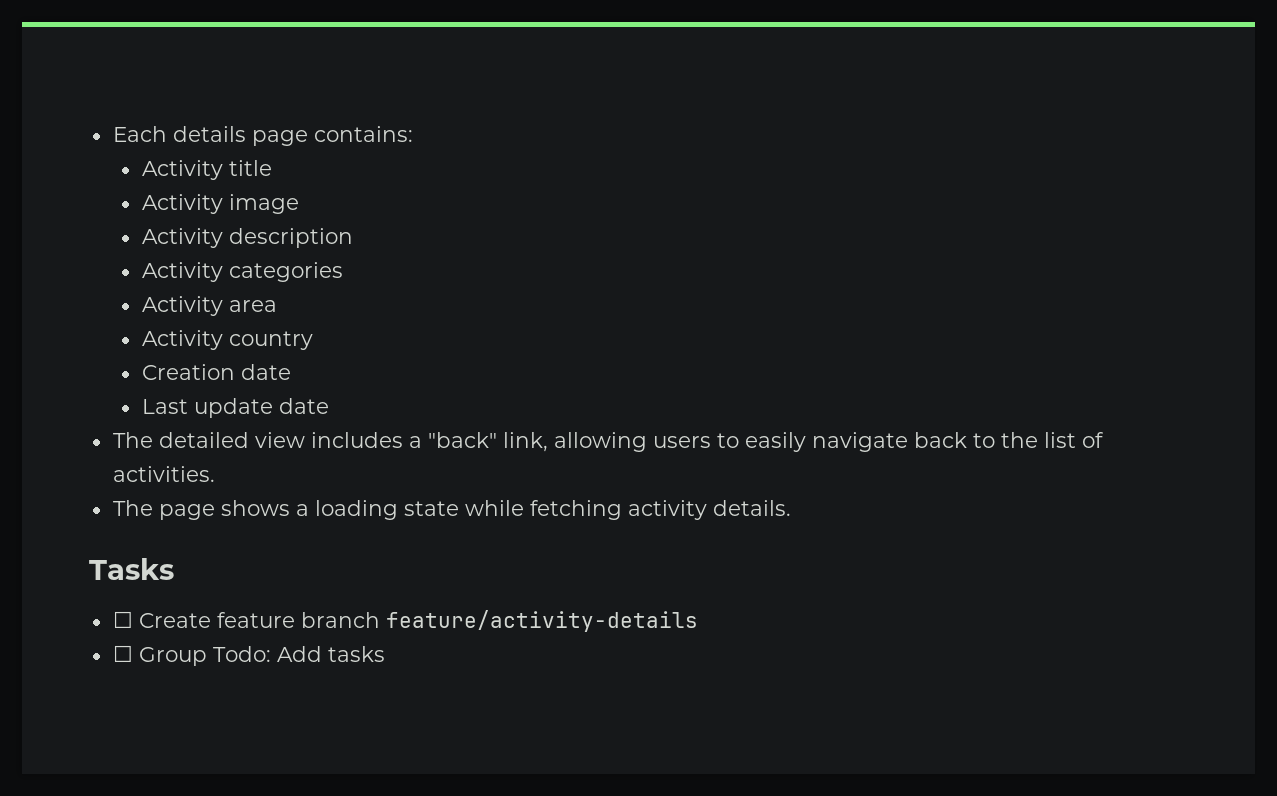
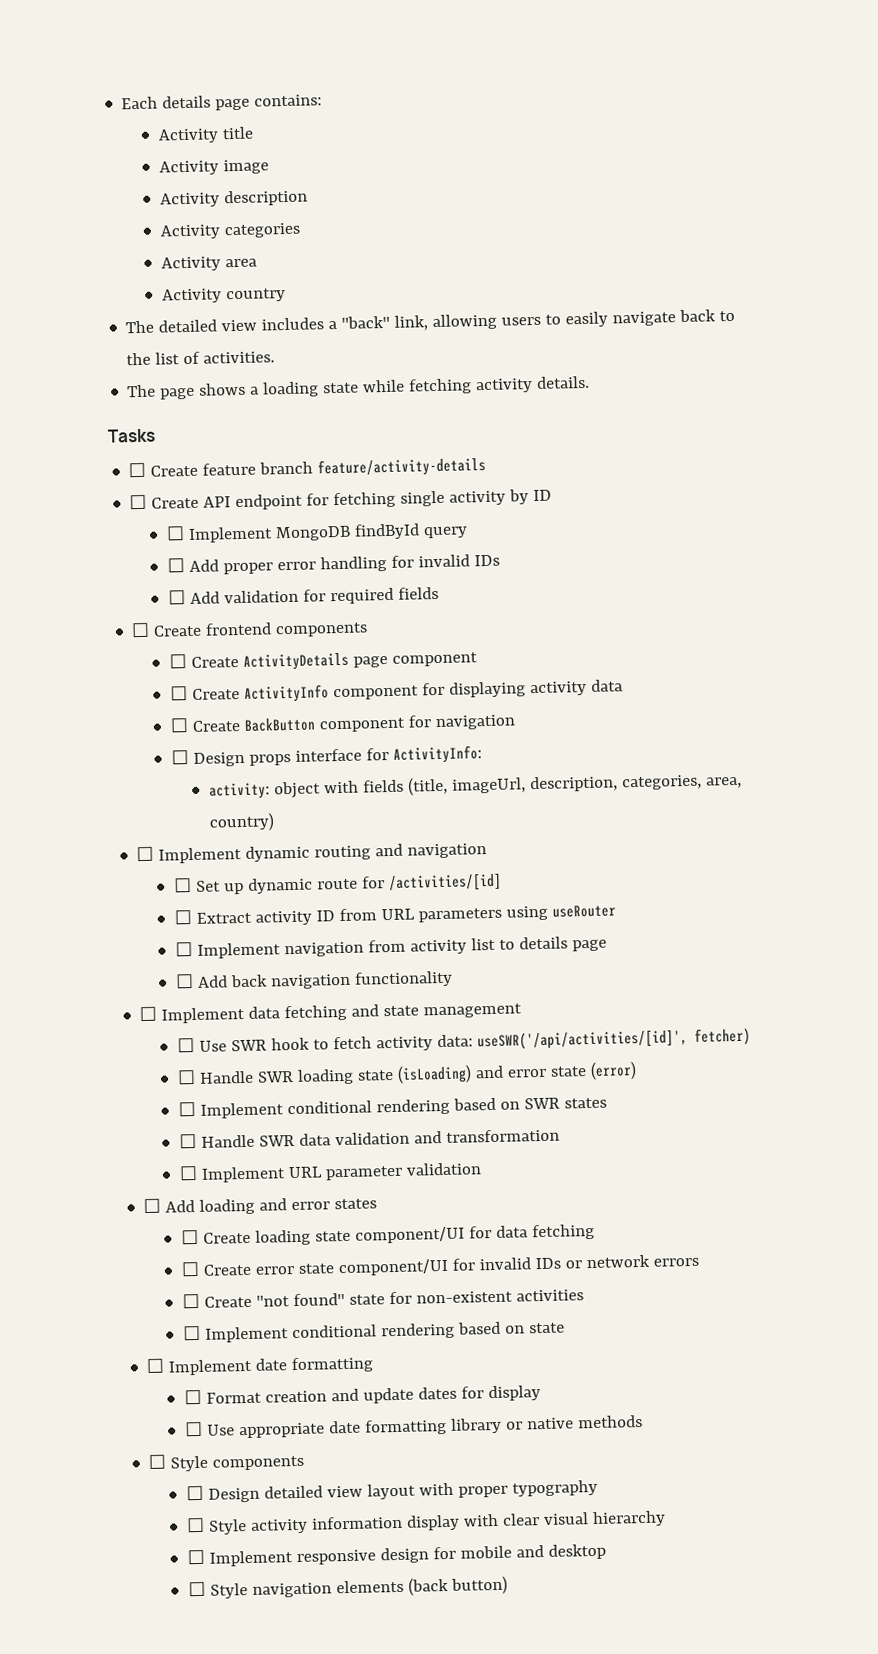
- Creation date
- Last update date
- ☐ Group Todo: Add tasks
+ ☐ Create API endpoint for fetching single activity by ID
+ ☐ Implement MongoDB findById query
+ ☐ Add proper error handling for invalid IDs
+ ☐ Add validation for required fields
+ ☐ Create frontend components
+ ☐ Create ActivityDetails page component
+ ☐ Create ActivityInfo component for displaying activity data
+ ☐ Create BackButton component for navigation
+ ☐ Design props interface for ActivityInfo:
+ activity: object with fields (title, imageUrl, description, categories, area, country)
+ ☐ Implement dynamic routing and navigation
+ ☐ Set up dynamic route for /activities/[id]
+ ☐ Extract activity ID from URL parameters using useRouter
+ ☐ Implement navigation from activity list to details page
+ ☐ Add back navigation functionality
+ ☐ Implement data fetching and state management
+ ☐ Use SWR hook to fetch activity data: useSWR('/api/activities/[id]', fetcher)
+ ☐ Handle SWR loading state (isLoading) and error state (error)
+ ☐ Implement conditional rendering based on SWR states
+ ☐ Handle SWR data validation and transformation
+ ☐ Implement URL parameter validation
+ ☐ Add loading and error states
+ ☐ Create loading state component/UI for data fetching
+ ☐ Create error state component/UI for invalid IDs or network errors
+ ☐ Create "not found" state for non-existent activities
+ ☐ Implement conditional rendering based on state
+ ☐ Implement date formatting
+ ☐ Format creation and update dates for display
+ ☐ Use appropriate date formatting library or native methods
+ ☐ Style components
+ ☐ Design detailed view layout with proper typography
+ ☐ Style activity information display with clear visual hierarchy
+ ☐ Implement responsive design for mobile and desktop
+ ☐ Style navigation elements (back button)

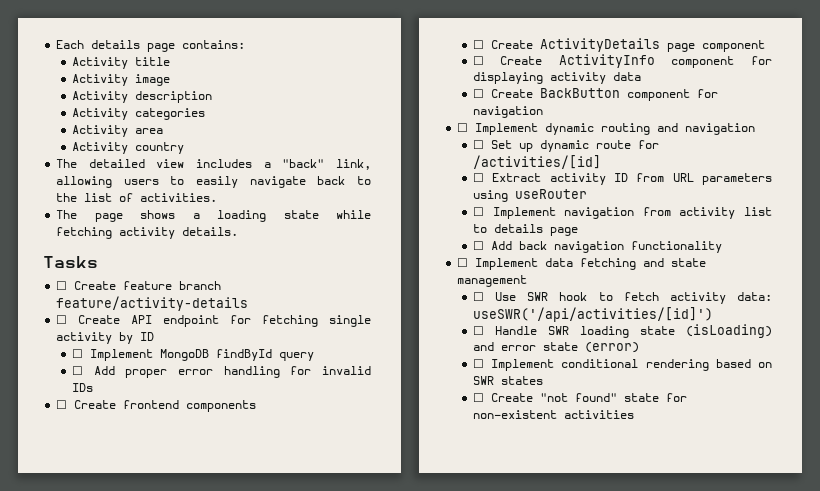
- ☐ Add validation for required fields
- ☐ Design props interface for ActivityInfo:
- activity: object with fields (title, imageUrl, description, categories, area, country)
- ☐ Use SWR hook to fetch activity data: useSWR('/api/activities/[id]', fetcher)
+ ☐ Use SWR hook to fetch activity data: useSWR('/api/activities/[id]')
- ☐ Handle SWR data validation and transformation
- ☐ Implement URL parameter validation
- ☐ Add loading and error states
- ☐ Create loading state component/UI for data fetching
- ☐ Create error state component/UI for invalid IDs or network errors
- ☐ Implement conditional rendering based on state
- ☐ Implement date formatting
- ☐ Format creation and update dates for display
- ☐ Use appropriate date formatting library or native methods
- ☐ Style components
- ☐ Design detailed view layout with proper typography
- ☐ Style activity information display with clear visual hierarchy
- ☐ Implement responsive design for mobile and desktop
- ☐ Style navigation elements (back button)

